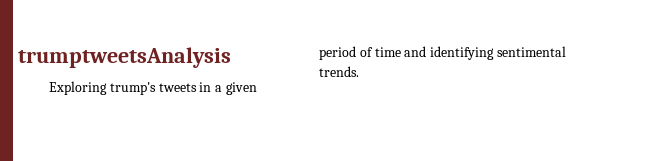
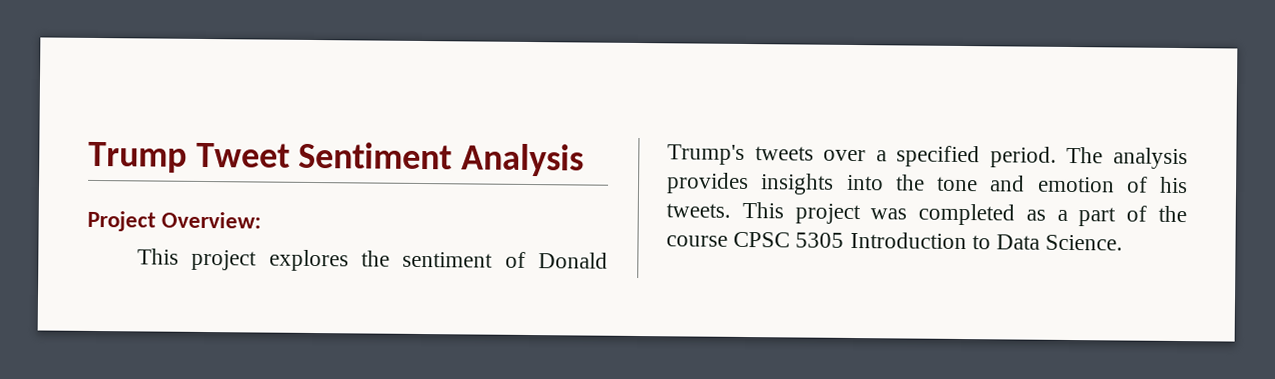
- trumptweetsAnalysis
- Exploring trump's tweets in a given period of time and identifying sentimental trends.
+ Trump Tweet Sentiment Analysis
+ Project Overview:
+ This project explores the sentiment of Donald Trump's tweets over a specified period. The analysis provides insights into the tone and emotion of his tweets. This project was completed as a part of the course CPSC 5305 Introduction to Data Science.

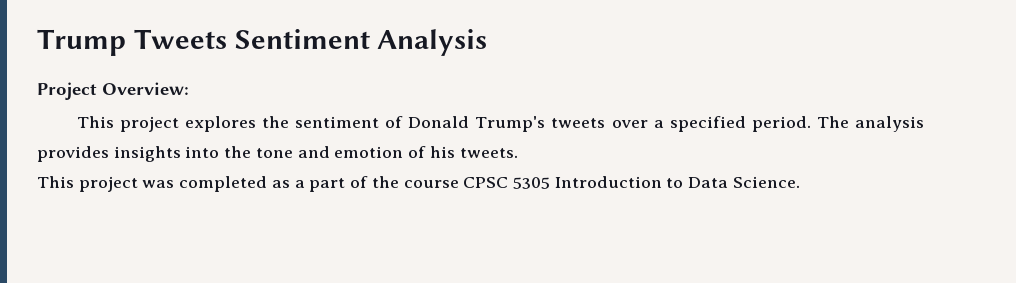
- Trump Tweet Sentiment Analysis
+ Trump Tweets Sentiment Analysis
- The analysis provides insights into the tone and emotion of his tweets. This project was completed as a part of the course CPSC 5305 Introduction to Data Science.
+ The analysis provides insights into the tone and emotion of his tweets.
+ This project was completed as a part of the course CPSC 5305 Introduction to Data Science.

